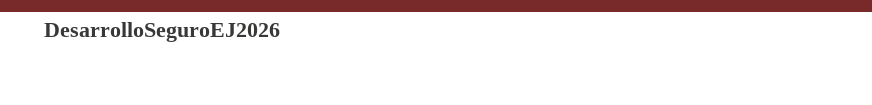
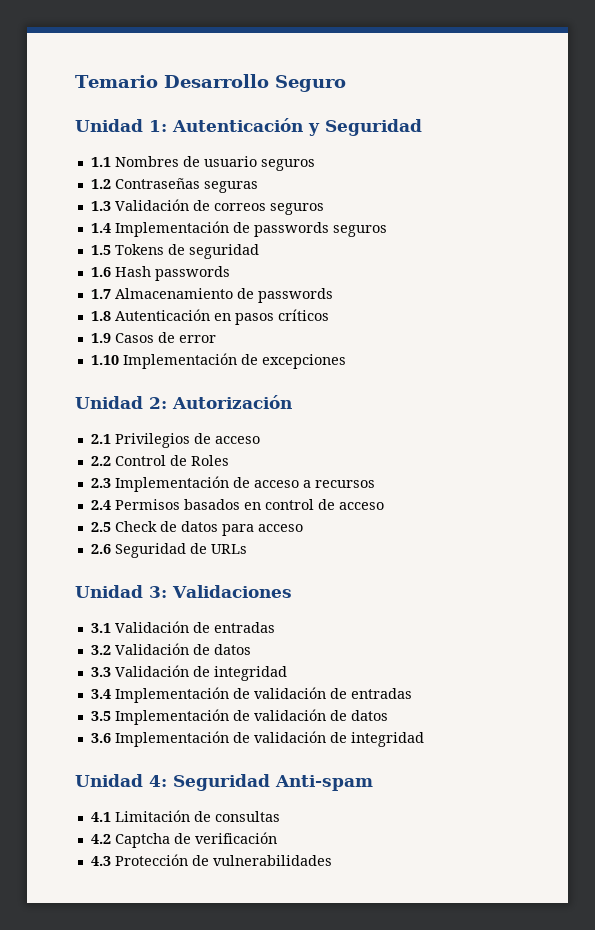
- DesarrolloSeguroEJ2026
+ Temario Desarrollo Seguro
+ Unidad 1: Autenticación y Seguridad
+ 1.1 Nombres de usuario seguros
+ 1.2 Contraseñas seguras
+ 1.3 Validación de correos seguros
+ 1.4 Implementación de passwords seguros
+ 1.5 Tokens de seguridad
+ 1.6 Hash passwords
+ 1.7 Almacenamiento de passwords
+ 1.8 Autenticación en pasos críticos
+ 1.9 Casos de error
+ 1.10 Implementación de excepciones
+ Unidad 2: Autorización
+ 2.1 Privilegios de acceso
+ 2.2 Control de Roles
+ 2.3 Implementación de acceso a recursos
+ 2.4 Permisos basados en control de acceso
+ 2.5 Check de datos para acceso
+ 2.6 Seguridad de URLs
+ Unidad 3: Validaciones
+ 3.1 Validación de entradas
+ 3.2 Validación de datos
+ 3.3 Validación de integridad
+ 3.4 Implementación de validación de entradas
+ 3.5 Implementación de validación de datos
+ 3.6 Implementación de validación de integridad
+ Unidad 4: Seguridad Anti-spam
+ 4.1 Limitación de consultas
+ 4.2 Captcha de verificación
+ 4.3 Protección de vulnerabilidades

